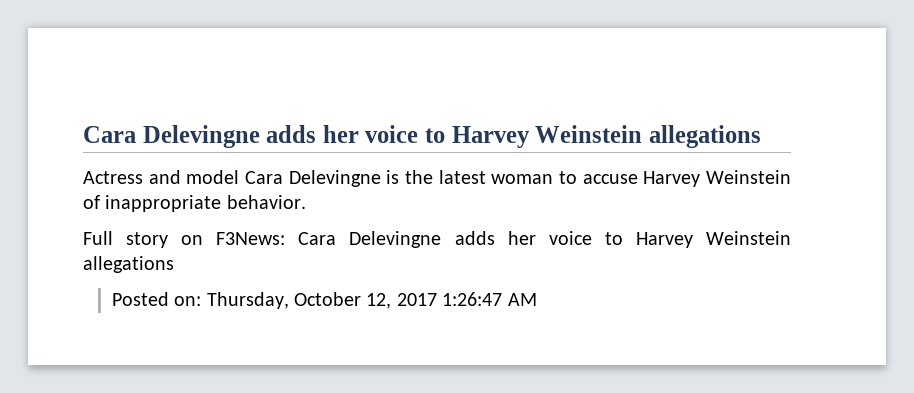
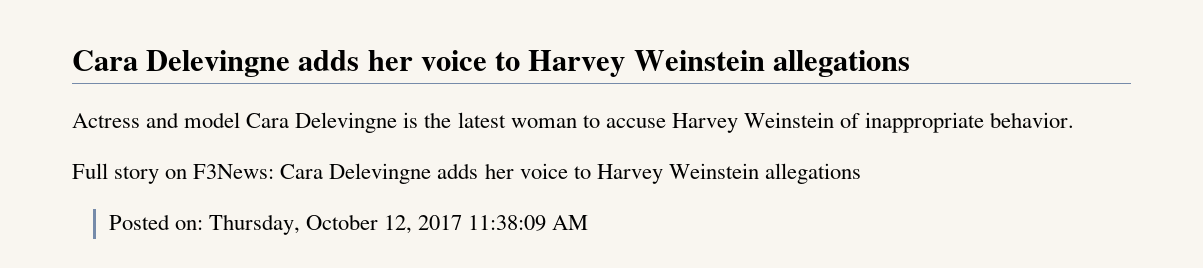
- Posted on: Thursday, October 12, 2017 1:26:47 AM
+ Posted on: Thursday, October 12, 2017 11:38:09 AM

